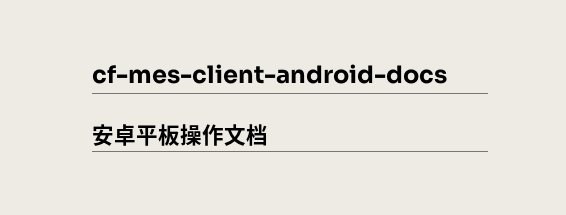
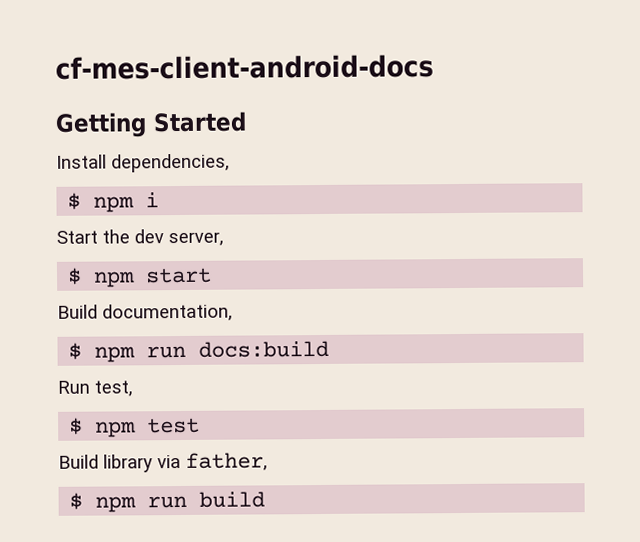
- 安卓平板操作文档
+ Getting Started
+ Install dependencies,
+ $ npm i
+ Start the dev server,
+ $ npm start
+ Build documentation,
+ $ npm run docs:build
+ Run test,
+ $ npm test
+ Build library via father,
+ $ npm run build

